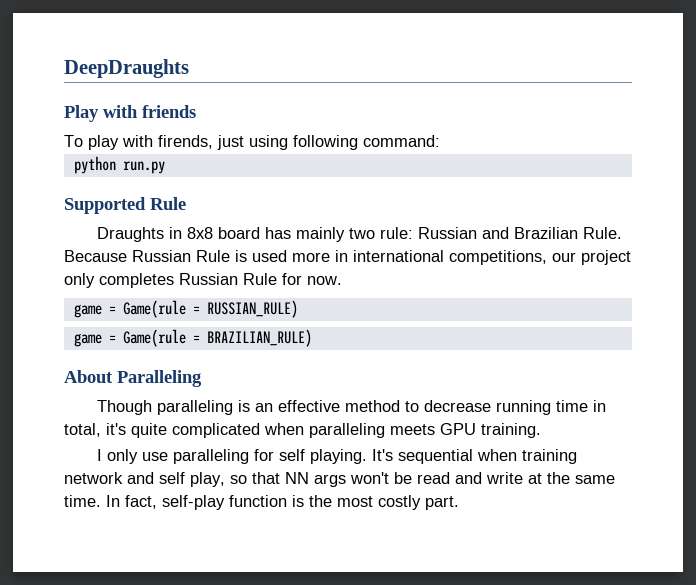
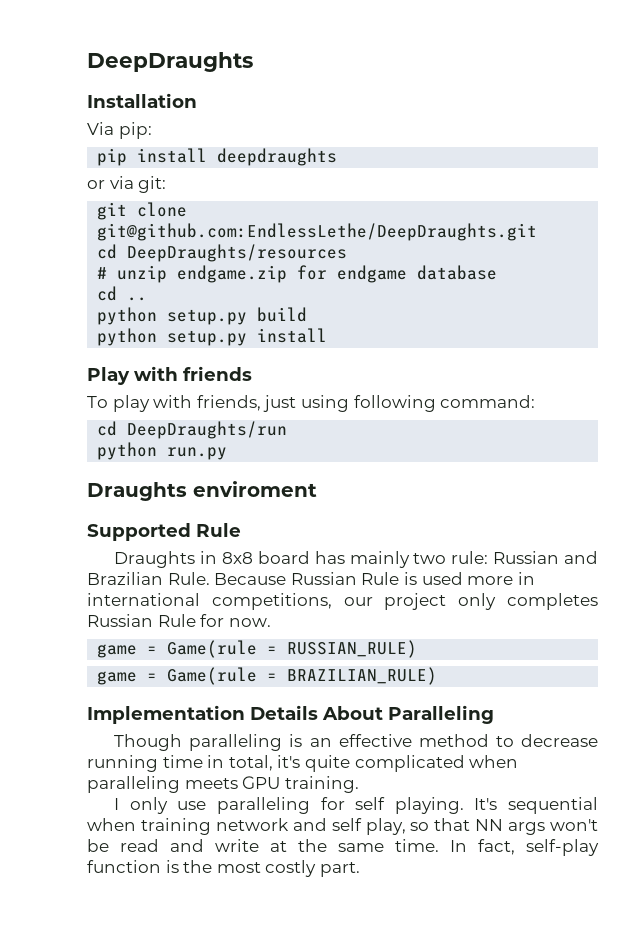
+ Installation
+ Via pip:
+ pip install deepdraughts
+ or via git:
+ git clone git@github.com:EndlessLethe/DeepDraughts.git
+ cd DeepDraughts/resources
+ # unzip endgame.zip for endgame database
+ cd ..
+ python setup.py build
+ python setup.py install
- To play with firends, just using following command:
+ To play with friends, just using following command:
+ cd DeepDraughts/run
+ Draughts enviroment
- About Paralleling
+ Implementation Details About Paralleling

